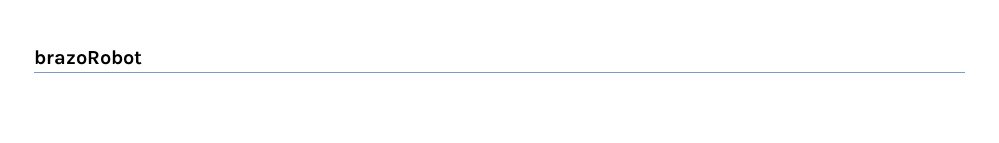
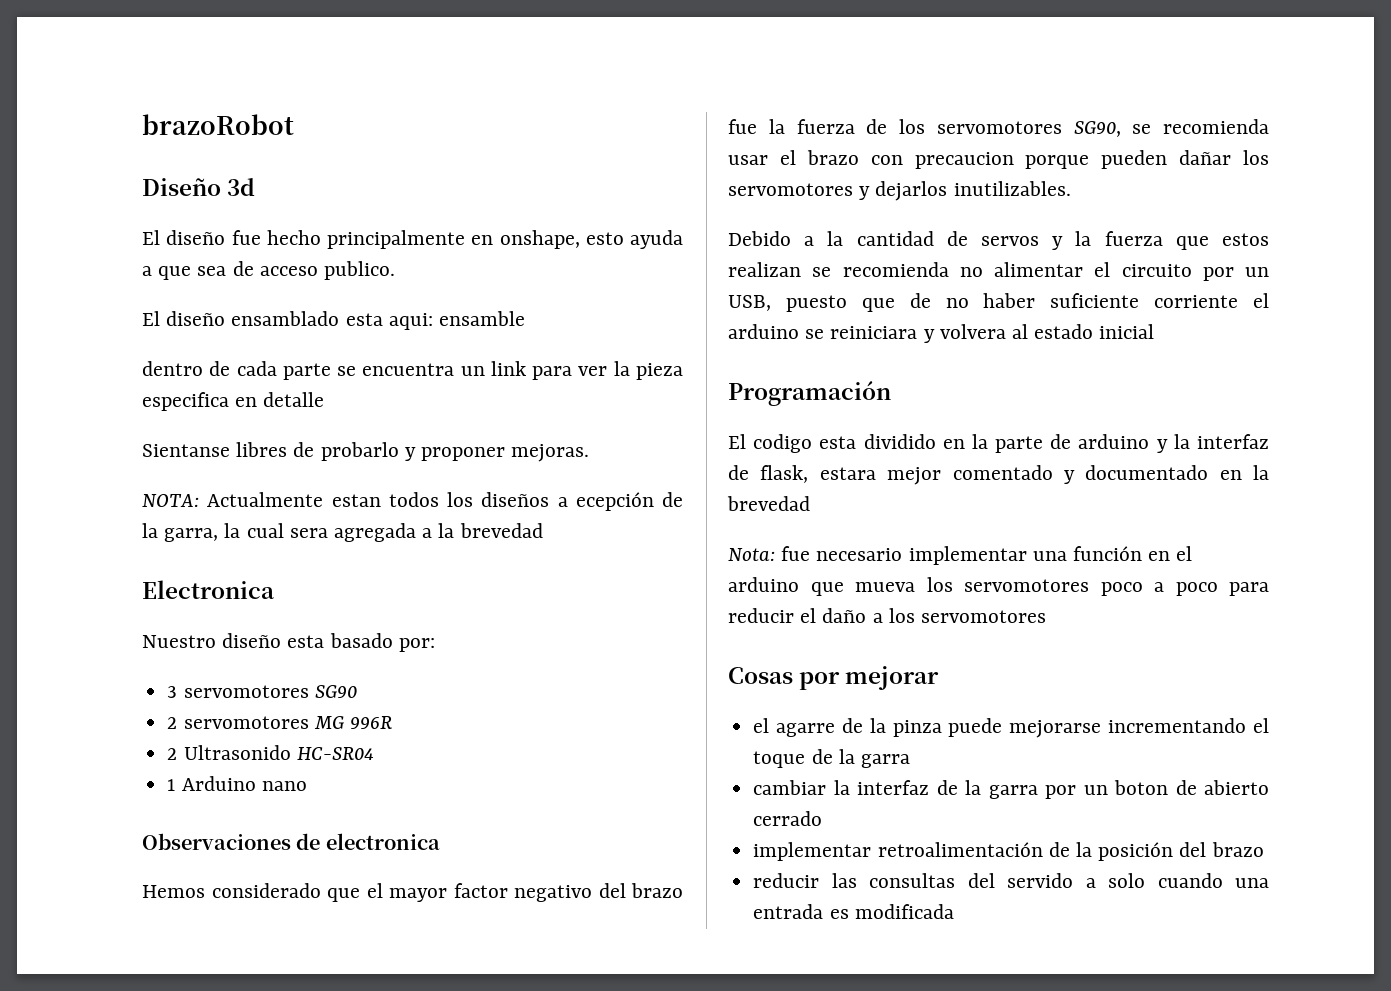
+ Diseño 3d
+ El diseño fue hecho principalmente en onshape, esto ayuda a que sea de acceso publico.
+ El diseño ensamblado esta aqui: ensamble
+ dentro de cada parte se encuentra un link para ver la pieza especifica en detalle
+ Sientanse libres de probarlo y proponer mejoras.
+ NOTA: Actualmente estan todos los diseños a ecepción de la garra, la cual sera agregada a la brevedad
+ Electronica
+ Nuestro diseño esta basado por:
+ 3 servomotores SG90
+ 2 servomotores MG 996R
+ 2 Ultrasonido HC-SR04
+ 1 Arduino nano
+ Observaciones de electronica
+ Hemos considerado que el mayor factor negativo del brazo fue la fuerza de los servomotores SG90, se recomienda usar el brazo con precaucion porque pueden dañar los servomotores y dejarlos inutilizables.
+ Debido a la cantidad de servos y la fuerza que estos realizan se recomienda no alimentar el circuito por un USB, puesto que de no haber suficiente corriente el arduino se reiniciara y volvera al estado inicial
+ Programación
+ El codigo esta dividido en la parte de arduino y la interfaz de flask, estara mejor comentado y documentado en la brevedad
+ Nota: fue necesario implementar una función en el arduino que mueva los servomotores poco a poco para reducir el daño a los servomotores
+ Cosas por mejorar
+ el agarre de la pinza puede mejorarse incrementando el toque de la garra
+ cambiar la interfaz de la garra por un boton de abierto cerrado
+ implementar retroalimentación de la posición del brazo
+ reducir las consultas del servido a solo cuando una entrada es modificada

